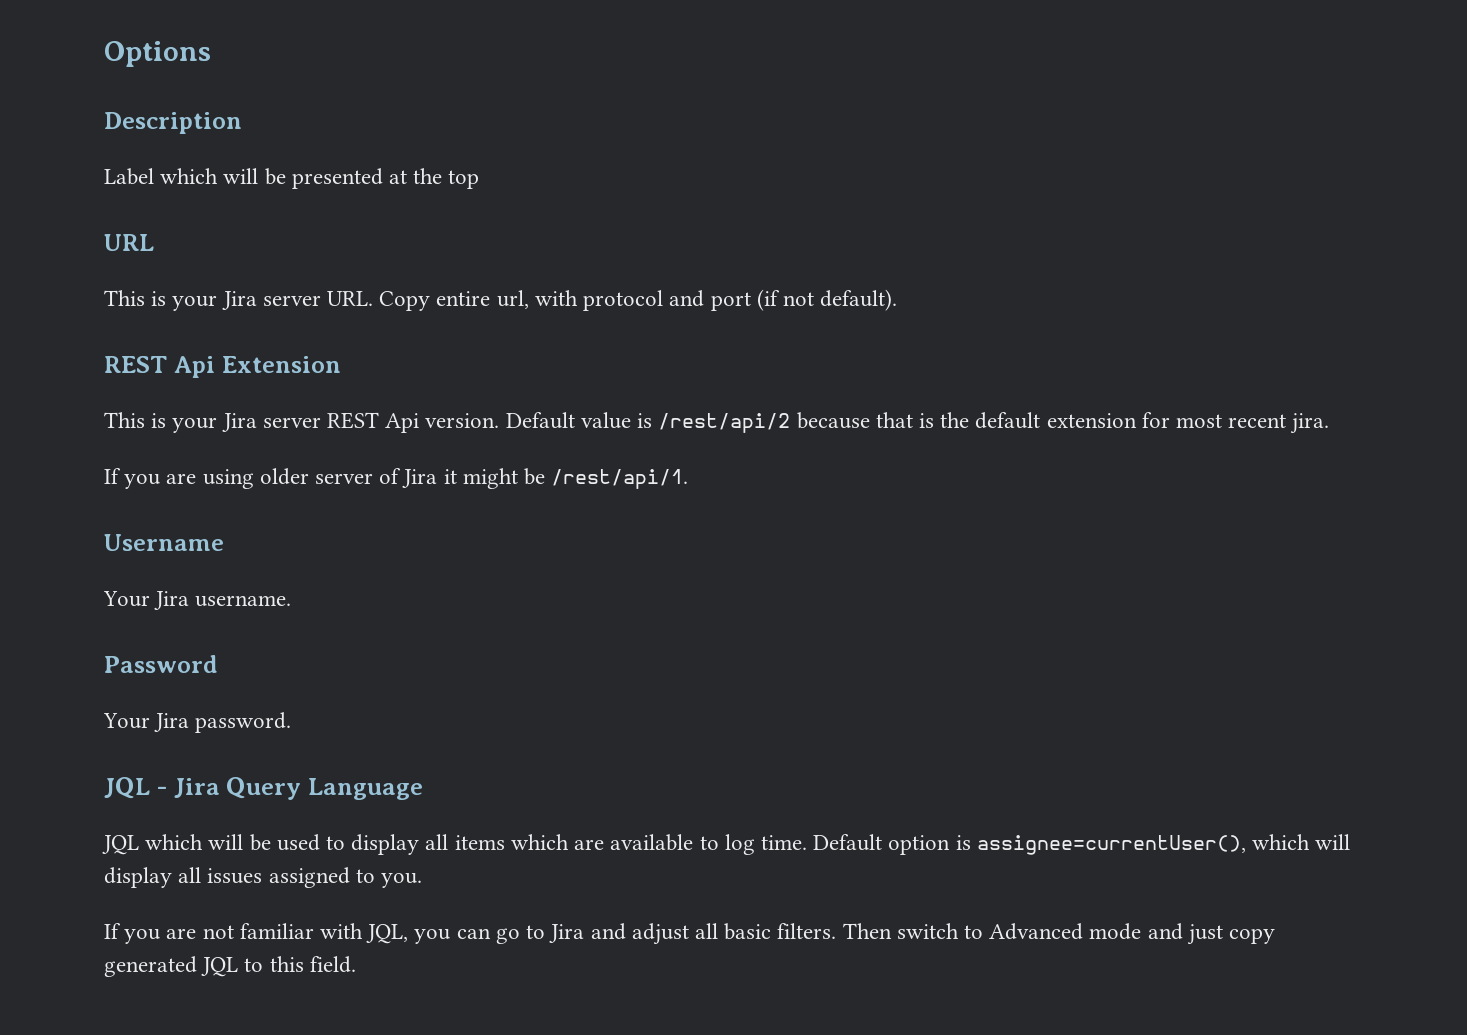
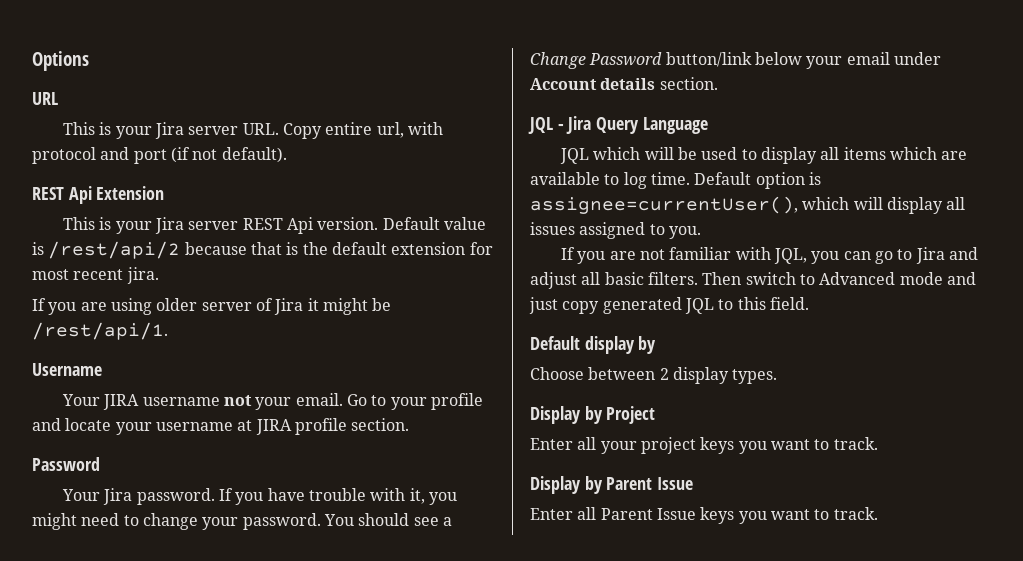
- Description
- Label which will be presented at the top
- Your Jira username.
+ Your JIRA username not your email. Go to your profile and locate your username at JIRA profile section.
  Password
- Your Jira password.
+ Your Jira password. If you have trouble with it, you might need to change your password. You should see a Change Password button/link below your email under Account details section.
+ Default display by
+ Choose between 2 display types.
+ Display by Project
+ Enter all your project keys you want to track.
+ Display by Parent Issue
+ Enter all Parent Issue keys you want to track.

